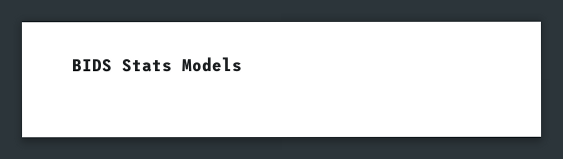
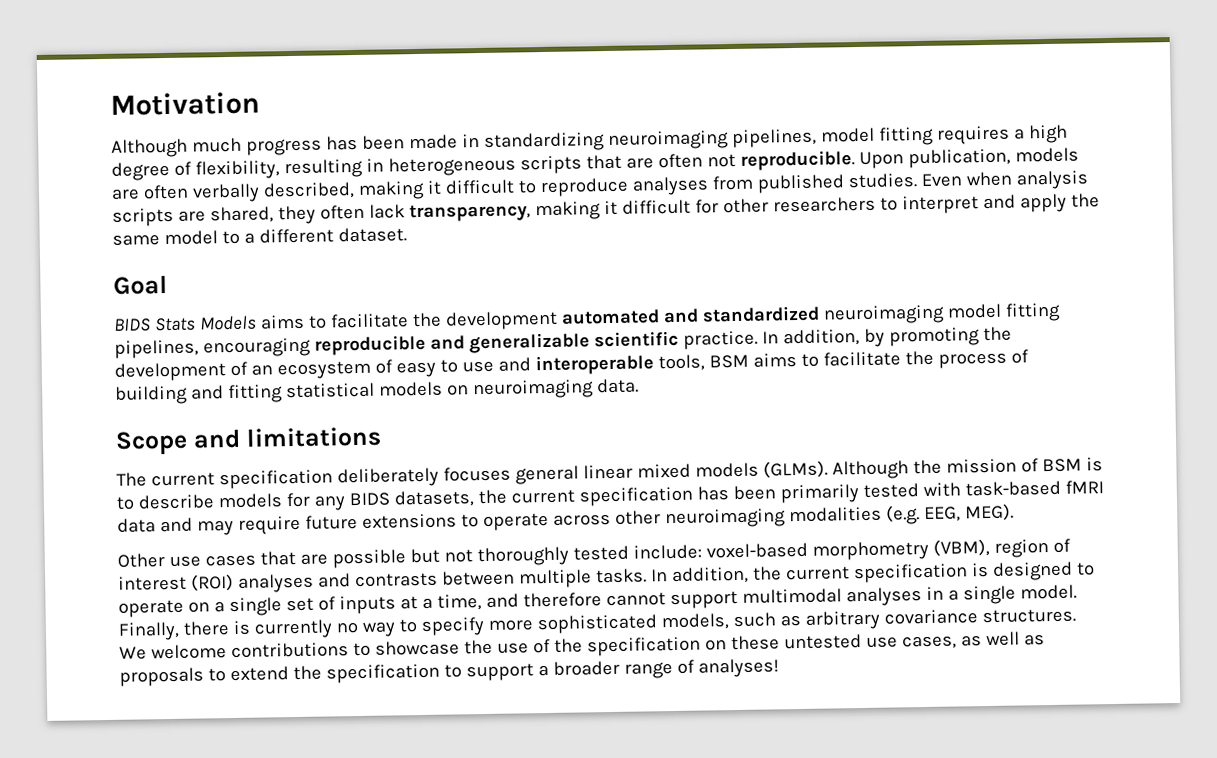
- BIDS Stats Models
+ Motivation
+ Although much progress has been made in standardizing neuroimaging pipelines, model fitting requires a high degree of flexibility, resulting in heterogeneous scripts that are often not reproducible. Upon publication, models are often verbally described, making it difficult to reproduce analyses from published studies. Even when analysis scripts are shared, they often lack transparency, making it difficult for other researchers to interpret and apply the same model to a different dataset.
+ Goal
+ BIDS Stats Models aims to facilitate the development automated and standardized neuroimaging model fitting pipelines, encouraging reproducible and generalizable scientific practice. In addition, by promoting the development of an ecosystem of easy to use and interoperable tools, BSM aims to facilitate the process of building and fitting statistical models on neuroimaging data.
+ Scope and limitations
+ The current specification deliberately focuses general linear mixed models (GLMs). Although the mission of BSM is to describe models for any BIDS datasets, the current specification has been primarily tested with task-based fMRI data and may require future extensions to operate across other neuroimaging modalities (e.g. EEG, MEG).
+ Other use cases that are possible but not thoroughly tested include: voxel-based morphometry (VBM), region of interest (ROI) analyses and contrasts between multiple tasks. In addition, the current specification is designed to operate on a single set of inputs at a time, and therefore cannot support multimodal analyses in a single model. Finally, there is currently no way to specify more sophisticated models, such as arbitrary covariance structures. We welcome contributions to showcase the use of the specification on these untested use cases, as well as proposals to extend the specification to support a broader range of analyses!

